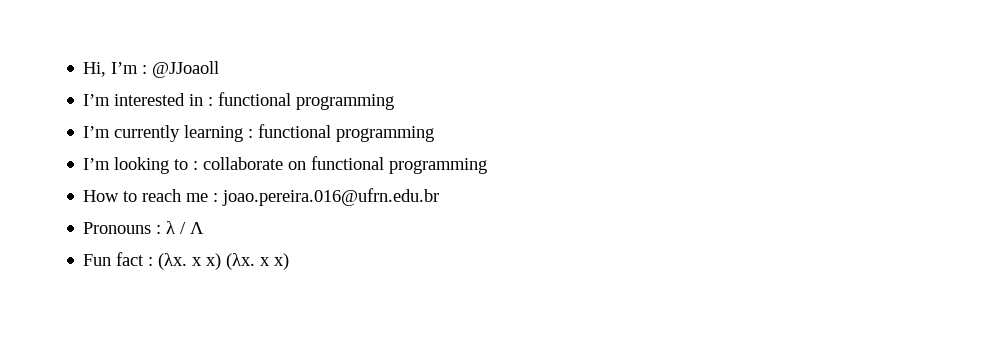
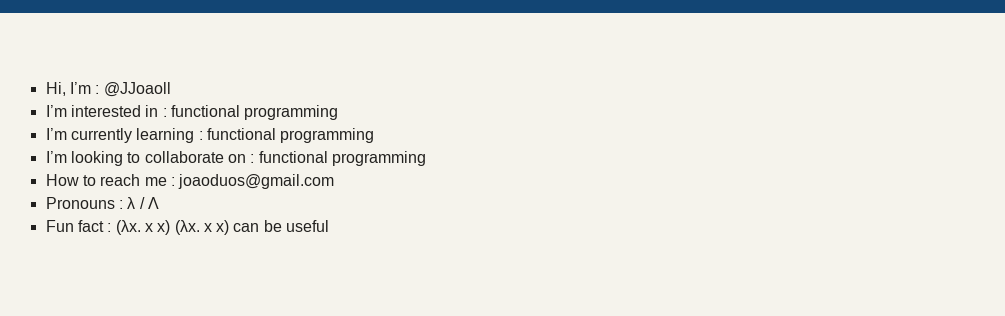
- I’m looking to : collaborate on functional programming
+ I’m looking to collaborate on : functional programming
- How to reach me : joao.pereira.016@ufrn.edu.br
+ How to reach me : joaoduos@gmail.com
- Fun fact : (λx. x x) (λx. x x)
+ Fun fact : (λx. x x) (λx. x x) can be useful

